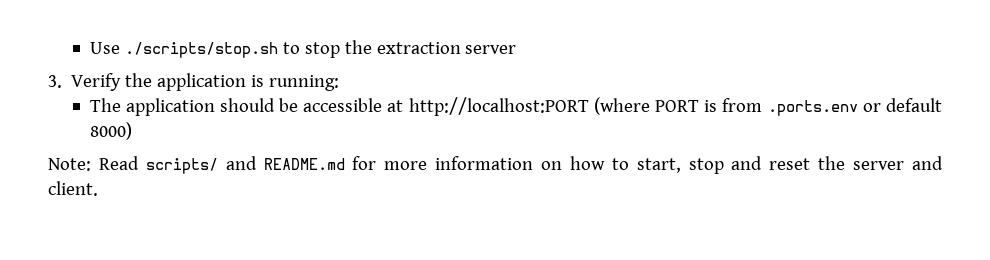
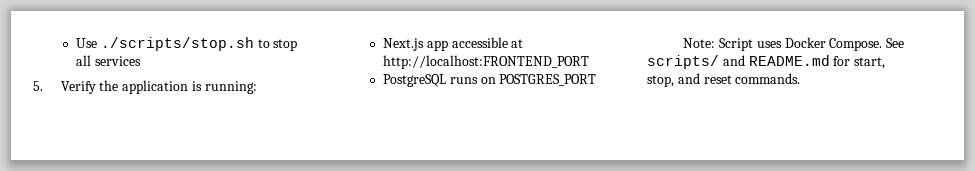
- Use ./scripts/stop.sh to stop the extraction server
- 3. Verify the application is running:
+ Use ./scripts/stop.sh to stop all services
+ 5. Verify the application is running:
- The application should be accessible at http://localhost:PORT (where PORT is from .ports.env or default 8000)
- Note: Read scripts/ and README.md for more information on how to start, stop and reset the server and client.
+ Next.js app accessible at http://localhost:FRONTEND_PORT
+ PostgreSQL runs on POSTGRES_PORT
+ Note: Script uses Docker Compose. See scripts/ and README.md for start, stop, and reset commands.

